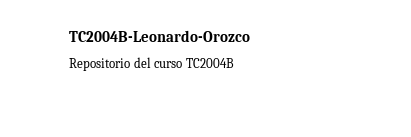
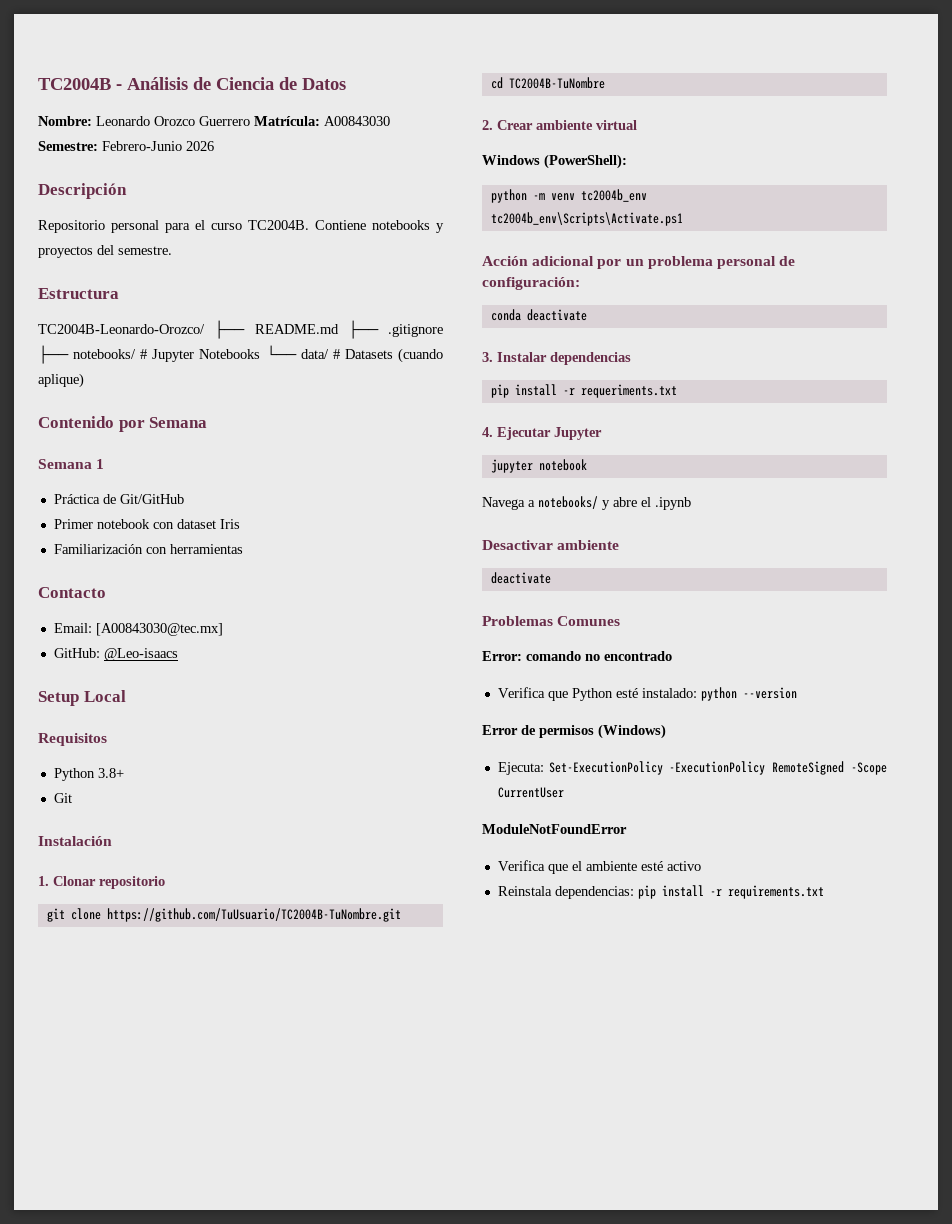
- TC2004B-Leonardo-Orozco
- Repositorio del curso TC2004B
+ TC2004B - Análisis de Ciencia de Datos
+ Nombre: Leonardo Orozco Guerrero Matrícula: A00843030 Semestre: Febrero-Junio 2026
+ Descripción
+ Repositorio personal para el curso TC2004B. Contiene notebooks y proyectos del semestre.
+ Estructura
+ TC2004B-Leonardo-Orozco/ ├── README.md ├── .gitignore ├── notebooks/ # Jupyter Notebooks └── data/ # Datasets (cuando aplique)
+ Contenido por Semana
+ Semana 1
+ Práctica de Git/GitHub
+ Primer notebook con dataset Iris
+ Familiarización con herramientas
+ Contacto
+ Email: [A00843030@tec.mx]
+ GitHub: @Leo-isaacs
+ Setup Local
+ Requisitos
+ Python 3.8+
+ Git
+ Instalación
+ 1. Clonar repositorio
+ git clone https://github.com/TuUsuario/TC2004B-TuNombre.git
+ cd TC2004B-TuNombre
+ 2. Crear ambiente virtual
+ Windows (PowerShell):
+ python -m venv tc2004b_env
+ tc2004b_env\Scripts\Activate.ps1
+ Acción adicional por un problema personal de configuración:
+ conda deactivate
+ 3. Instalar dependencias
+ pip install -r requeriments.txt
+ 4. Ejecutar Jupyter
+ jupyter notebook
+ Navega a notebooks/ y abre el .ipynb
+ Desactivar ambiente
+ deactivate
+ Problemas Comunes
+ Error: comando no encontrado
+ Verifica que Python esté instalado: python --version
+ Error de permisos (Windows)
+ Ejecuta: Set-ExecutionPolicy -ExecutionPolicy RemoteSigned -Scope CurrentUser
+ ModuleNotFoundError
+ Verifica que el ambiente esté activo
+ Reinstala dependencias: pip install -r requirements.txt

